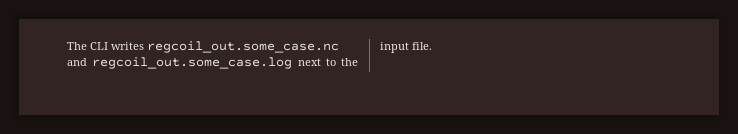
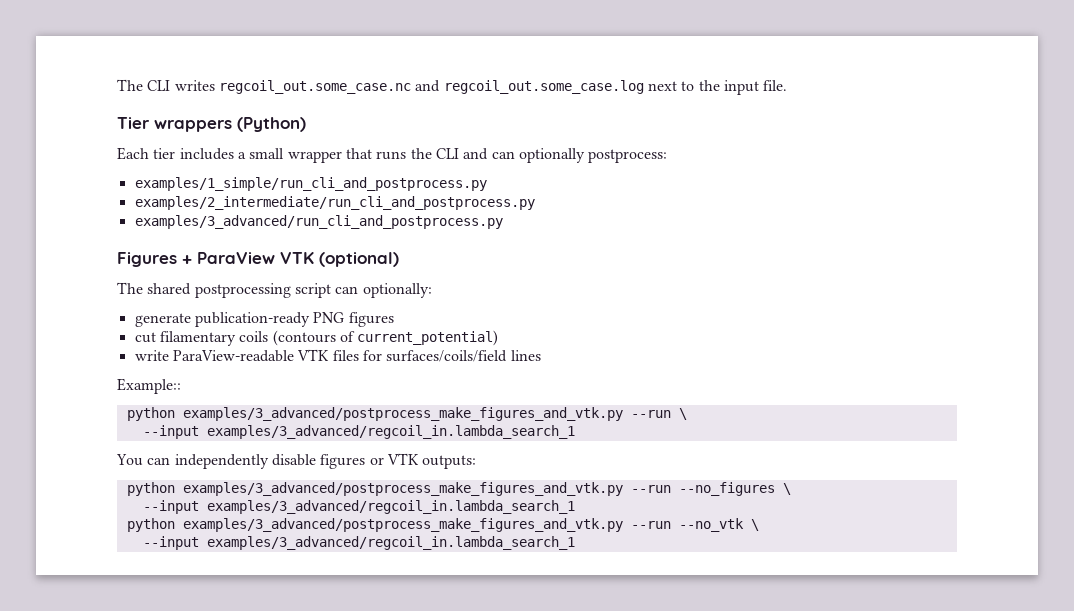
+ Tier wrappers (Python)
+ Each tier includes a small wrapper that runs the CLI and can optionally postprocess:
+ examples/1_simple/run_cli_and_postprocess.py
+ examples/2_intermediate/run_cli_and_postprocess.py
+ examples/3_advanced/run_cli_and_postprocess.py
+ Figures + ParaView VTK (optional)
+ The shared postprocessing script can optionally:
+ generate publication-ready PNG figures
+ cut filamentary coils (contours of current_potential)
+ write ParaView-readable VTK files for surfaces/coils/field lines
+ Example::
+ python examples/3_advanced/postprocess_make_figures_and_vtk.py --run \
+ --input examples/3_advanced/regcoil_in.lambda_search_1
+ You can independently disable figures or VTK outputs:
+ python examples/3_advanced/postprocess_make_figures_and_vtk.py --run --no_figures \
+ --input examples/3_advanced/regcoil_in.lambda_search_1
+ python examples/3_advanced/postprocess_make_figures_and_vtk.py --run --no_vtk \
+ --input examples/3_advanced/regcoil_in.lambda_search_1

